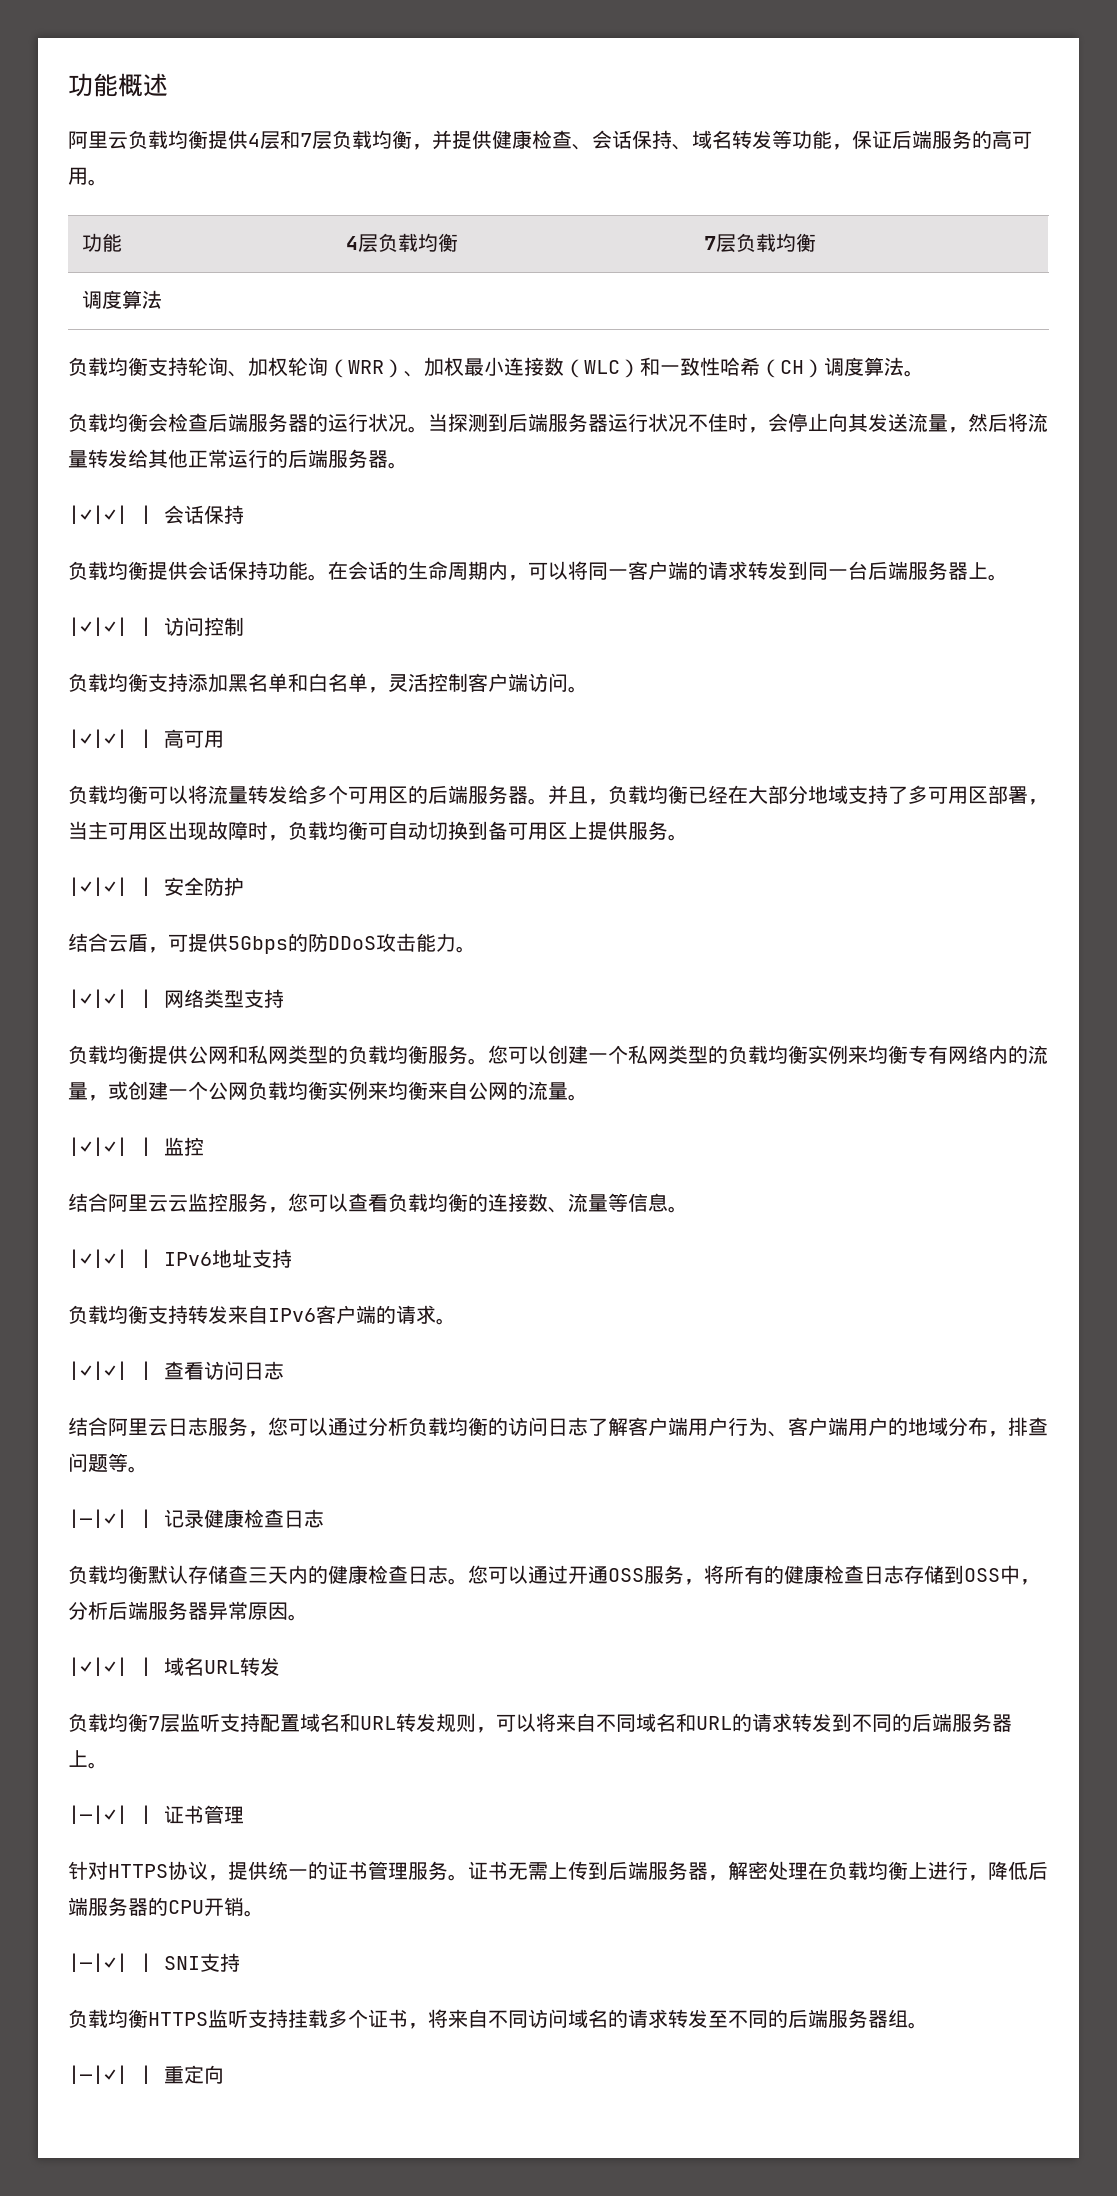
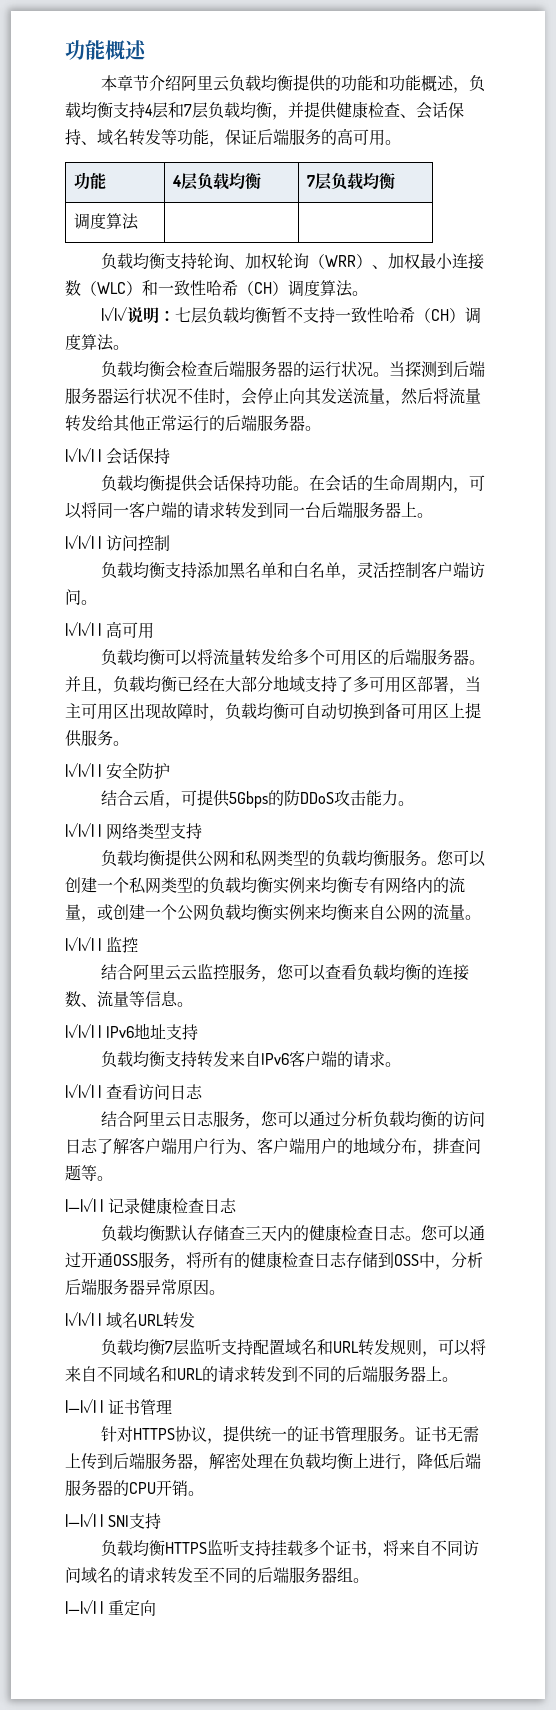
- 阿里云负载均衡提供4层和7层负载均衡，并提供健康检查、会话保持、域名转发等功能，保证后端服务的高可用。
+ 本章节介绍阿里云负载均衡提供的功能和功能概述，负载均衡支持4层和7层负载均衡，并提供健康检查、会话保持、域名转发等功能，保证后端服务的高可用。
+ |✓|✓说明：七层负载均衡暂不支持一致性哈希（CH）调度算法。

